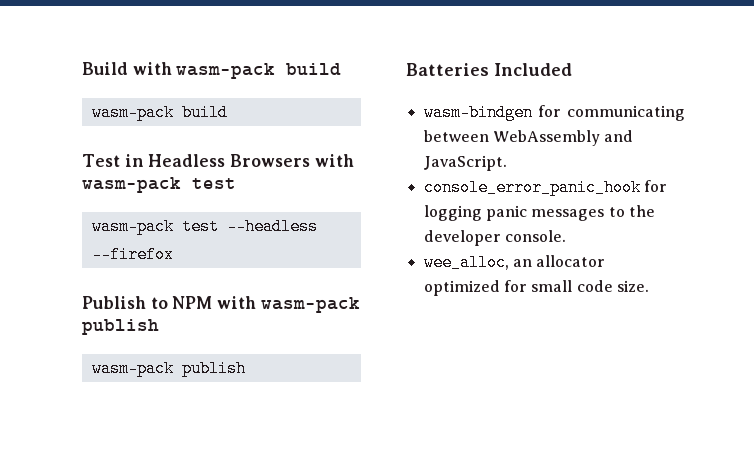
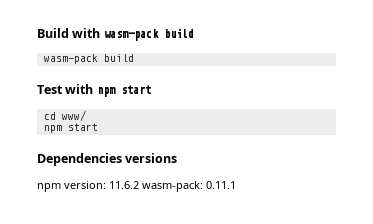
- Test in Headless Browsers with wasm-pack test
- wasm-pack test --headless --firefox
- Publish to NPM with wasm-pack publish
- wasm-pack publish
- Batteries Included
- wasm-bindgen for communicating between WebAssembly and JavaScript.
- console_error_panic_hook for logging panic messages to the developer console.
- wee_alloc, an allocator optimized for small code size.
+ Test with npm start
+ cd www/
+ npm start
+ Dependencies versions
+ npm version: 11.6.2 wasm-pack: 0.11.1

